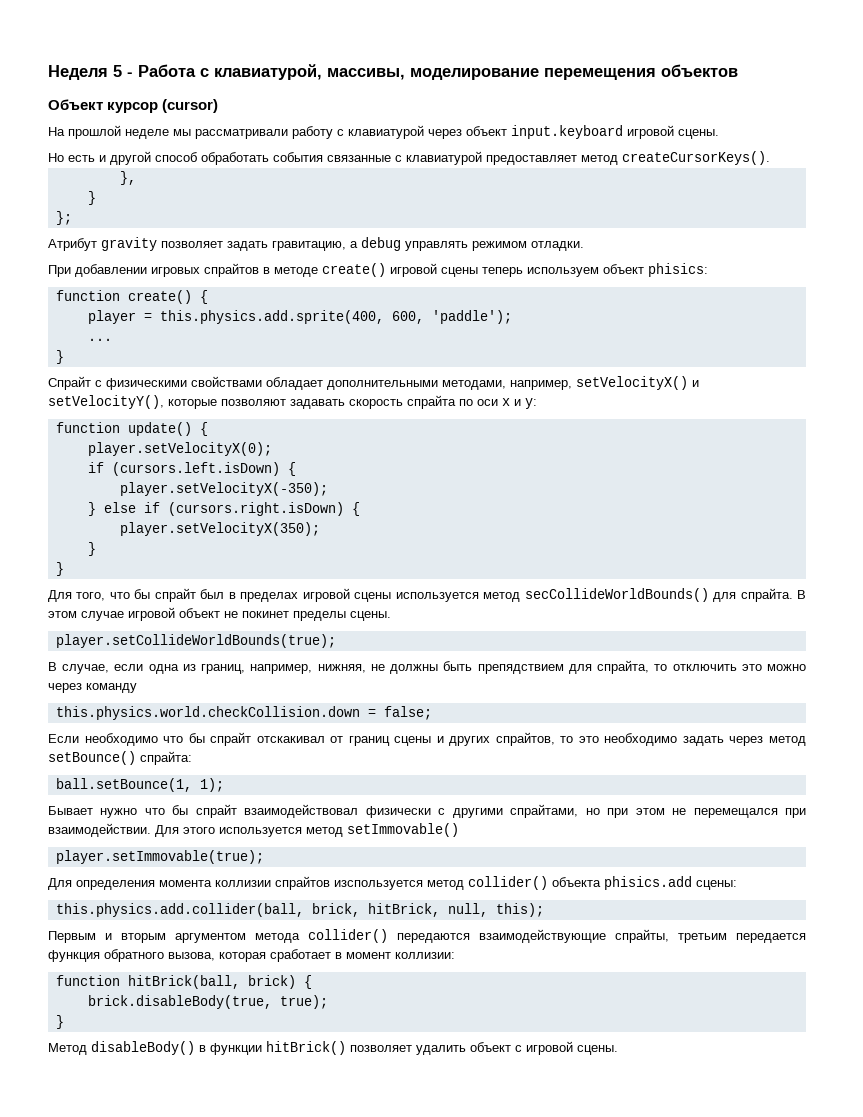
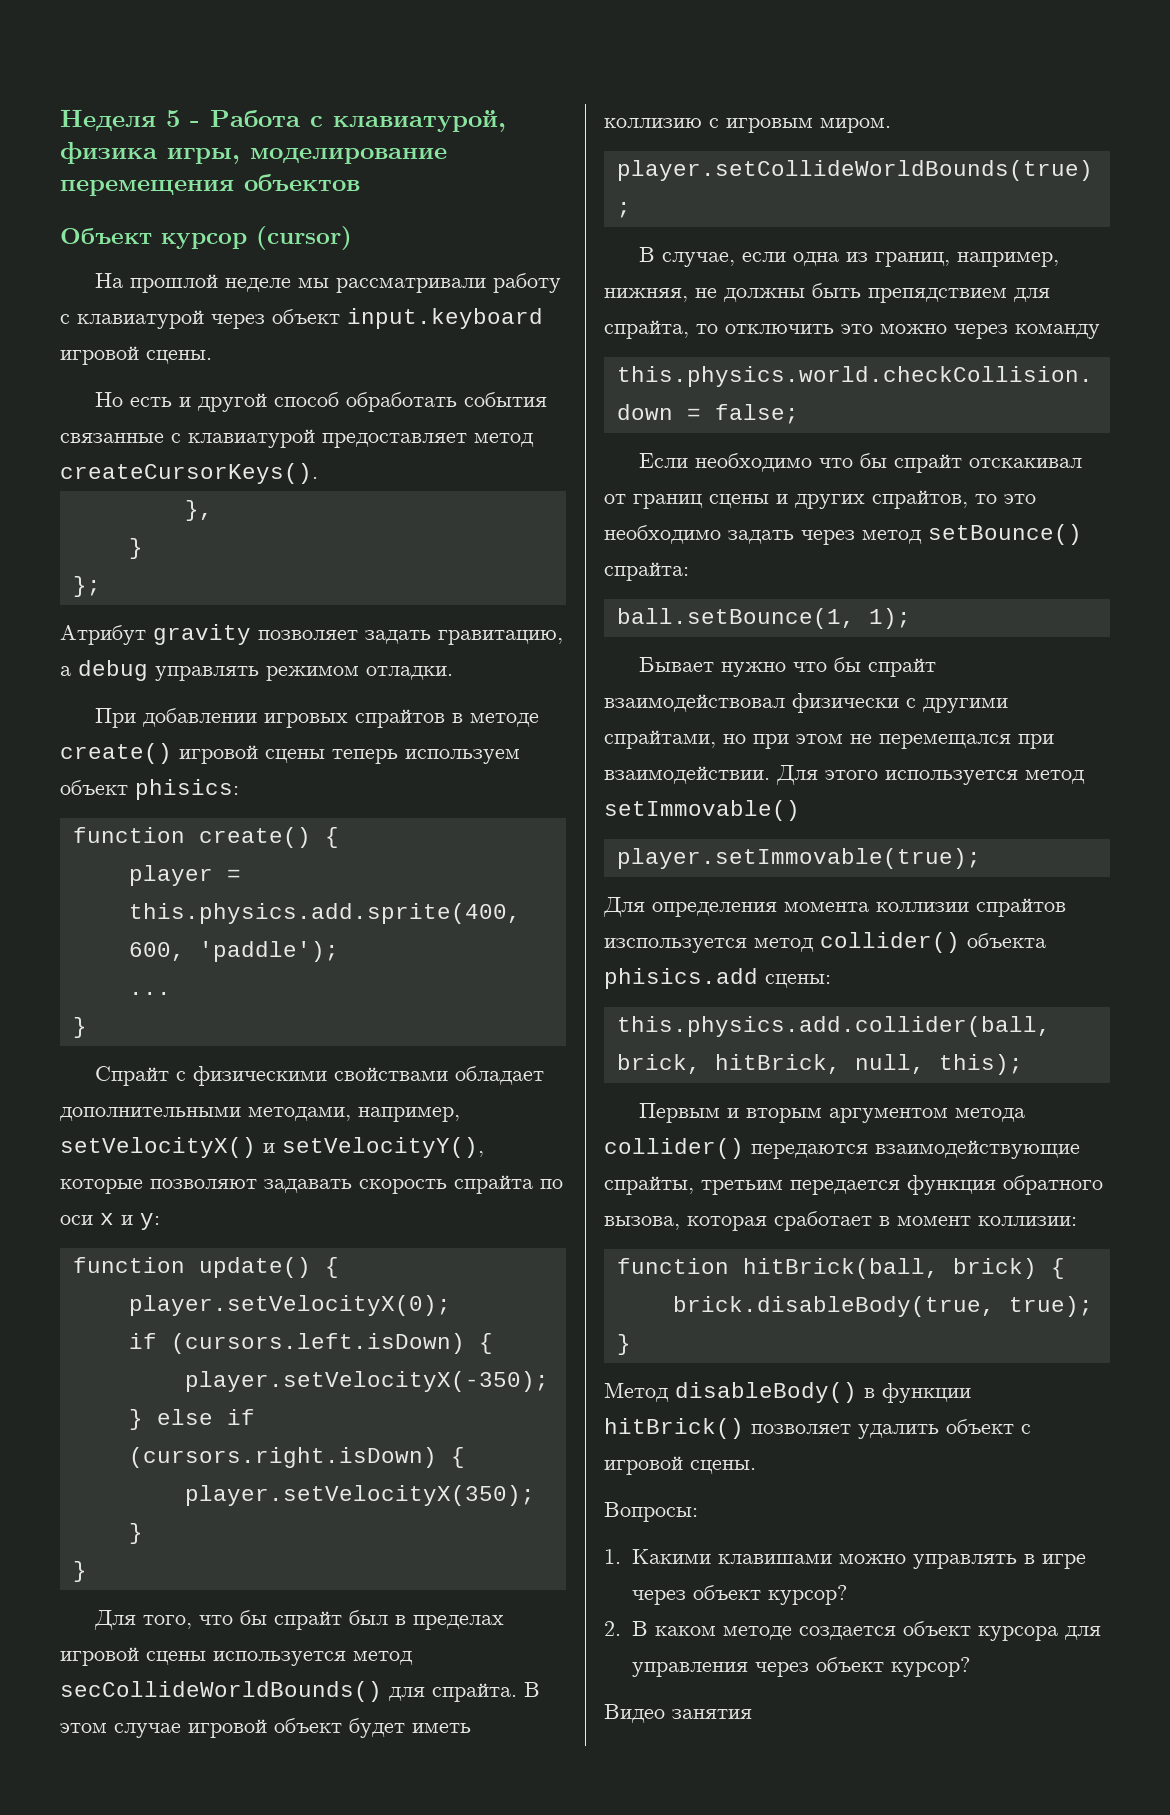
- Неделя 5 - Работа с клавиатурой, массивы, моделирование перемещения объектов
+ Неделя 5 - Работа с клавиатурой, физика игры, моделирование перемещения объектов
- В этом случае игровой объект не покинет пределы сцены.
+ В этом случае игровой объект будет иметь коллизию с игровым миром.
+ Вопросы:
+ 1. Какими клавишами можно управлять в игре через объект курсор?
+ 2. В каком методе создается объект курсора для управления через объект курсор?
+ Видео занятия

